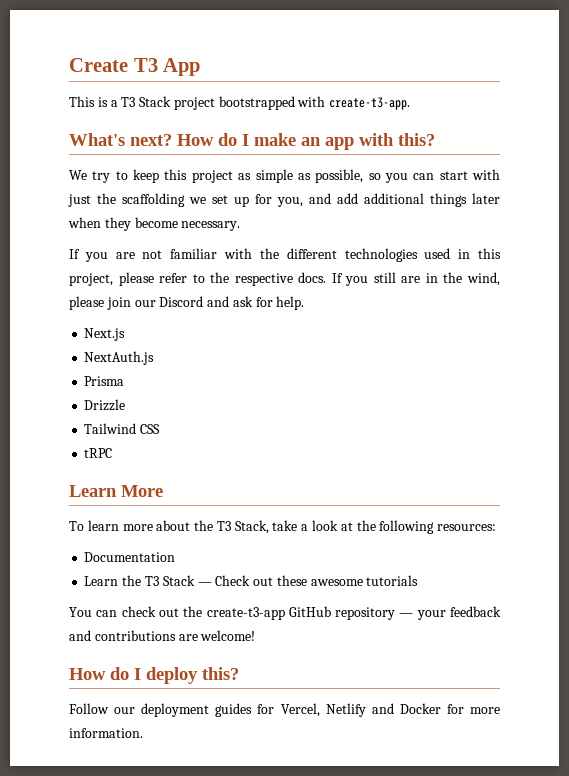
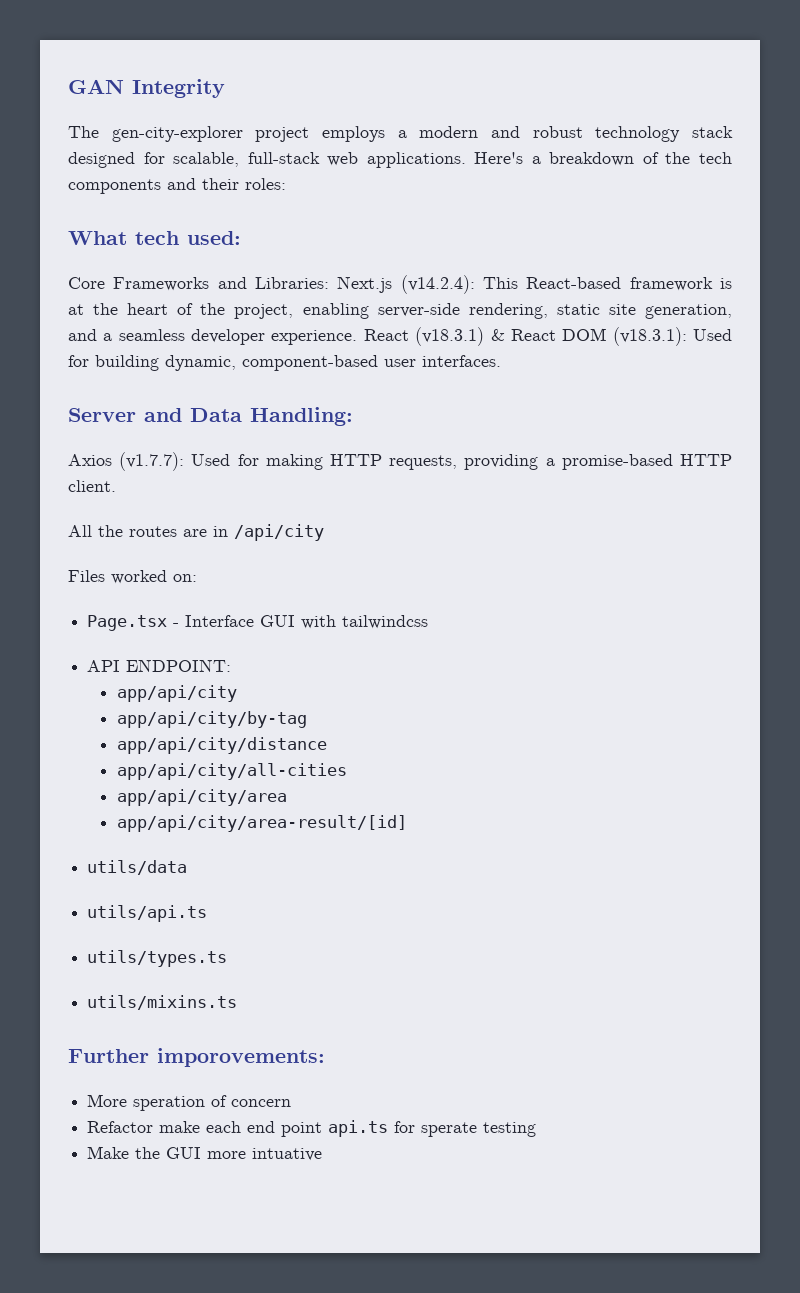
- Create T3 App
- This is a T3 Stack project bootstrapped with create-t3-app.
- What's next? How do I make an app with this?
- We try to keep this project as simple as possible, so you can start with just the scaffolding we set up for you, and add additional things later when they become necessary.
- If you are not familiar with the different technologies used in this project, please refer to the respective docs. If you still are in the wind, please join our Discord and ask for help.
- Next.js
- NextAuth.js
- Prisma
- Drizzle
- Tailwind CSS
- tRPC
- Learn More
- To learn more about the T3 Stack, take a look at the following resources:
- Documentation
- Learn the T3 Stack — Check out these awesome tutorials
- You can check out the create-t3-app GitHub repository — your feedback and contributions are welcome!
- How do I deploy this?
- Follow our deployment guides for Vercel, Netlify and Docker for more information.
+ GAN Integrity
+ The gen-city-explorer project employs a modern and robust technology stack designed for scalable, full-stack web applications. Here's a breakdown of the tech components and their roles:
+ What tech used:
+ Core Frameworks and Libraries: Next.js (v14.2.4): This React-based framework is at the heart of the project, enabling server-side rendering, static site generation, and a seamless developer experience. React (v18.3.1) & React DOM (v18.3.1): Used for building dynamic, component-based user interfaces.
+ Server and Data Handling:
+ Axios (v1.7.7): Used for making HTTP requests, providing a promise-based HTTP client.
+ All the routes are in /api/city
+ Files worked on:
+ Page.tsx - Interface GUI with tailwindcss
+ API ENDPOINT:
+ app/api/city
+ app/api/city/by-tag
+ app/api/city/distance
+ app/api/city/all-cities
+ app/api/city/area
+ app/api/city/area-result/[id]
+ utils/data
+ utils/api.ts
+ utils/types.ts
+ utils/mixins.ts
+ Further imporovements:
+ More speration of concern
+ Refactor make each end point api.ts for sperate testing
+ Make the GUI more intuative

